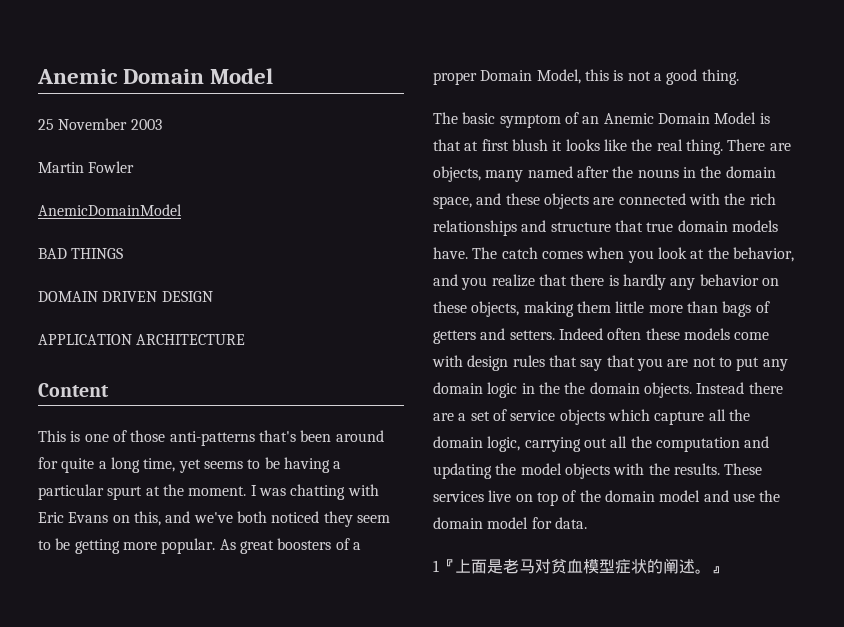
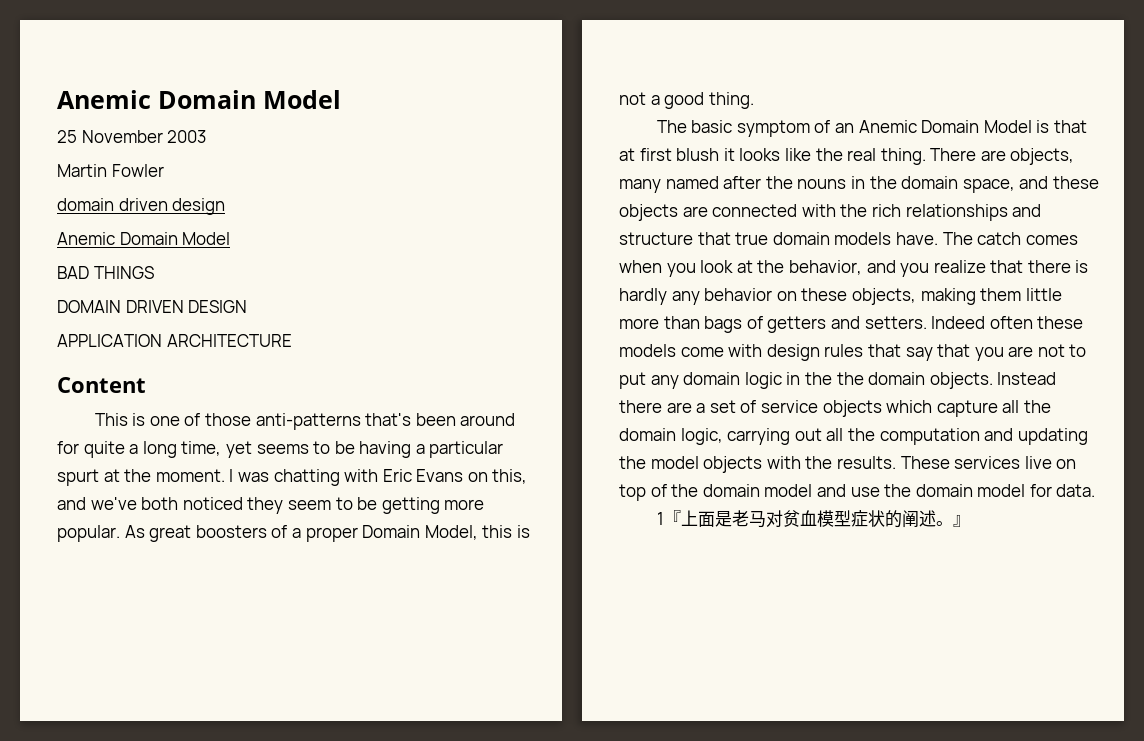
- AnemicDomainModel
+ domain driven design
+ Anemic Domain Model

